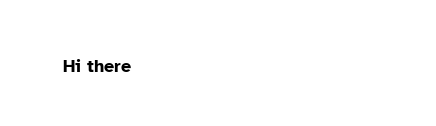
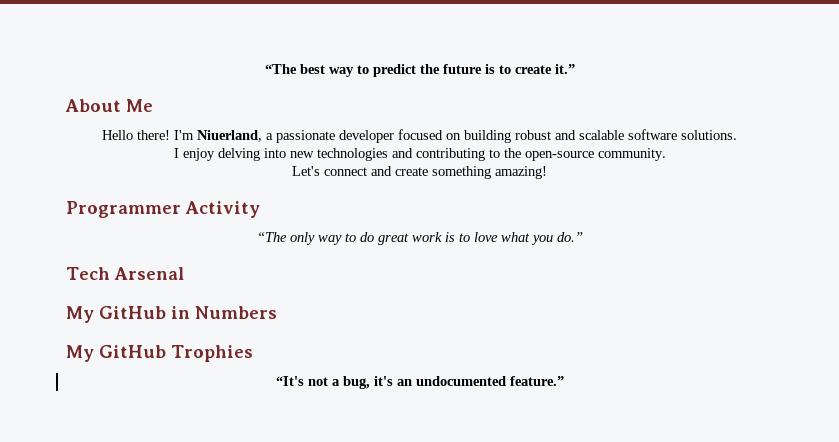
- Hi there
+ “The best way to predict the future is to create it.”
+ About Me
+ Hello there! I'm Niuerland, a passionate developer focused on building robust and scalable software solutions.
+ I enjoy delving into new technologies and contributing to the open-source community.
+ Let's connect and create something amazing!
+ Programmer Activity
+ “The only way to do great work is to love what you do.”
+ Tech Arsenal
+ My GitHub in Numbers
+ My GitHub Trophies
+ “It's not a bug, it's an undocumented feature.”

